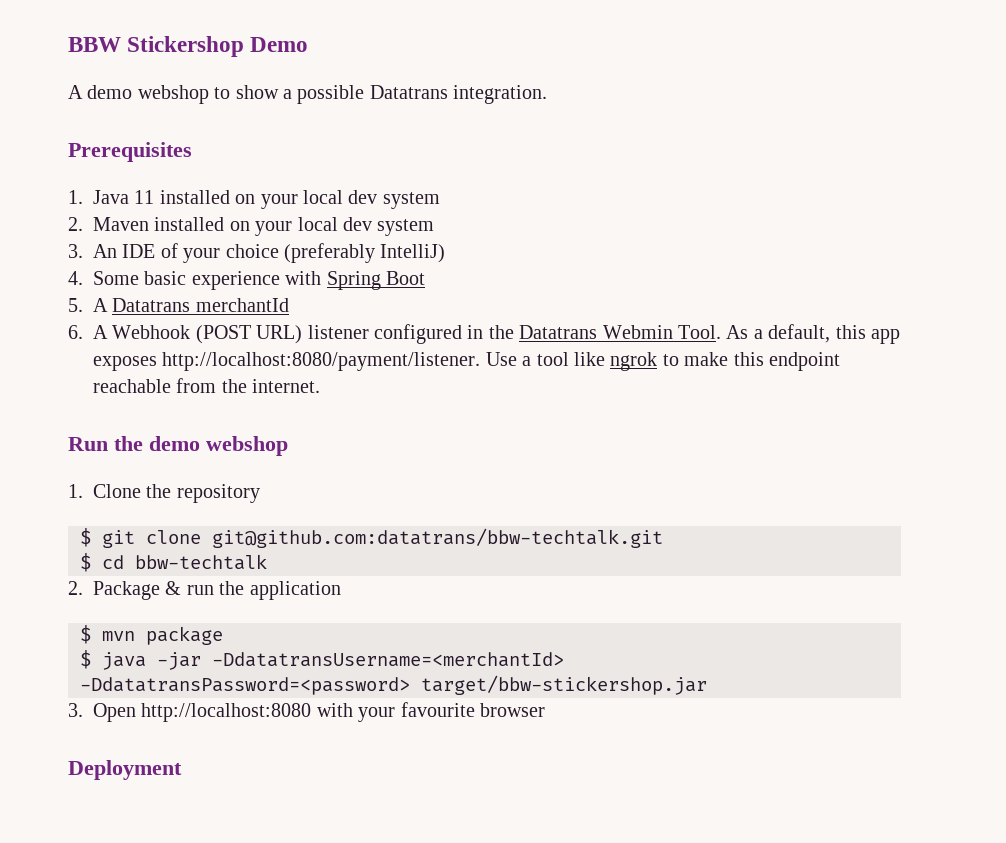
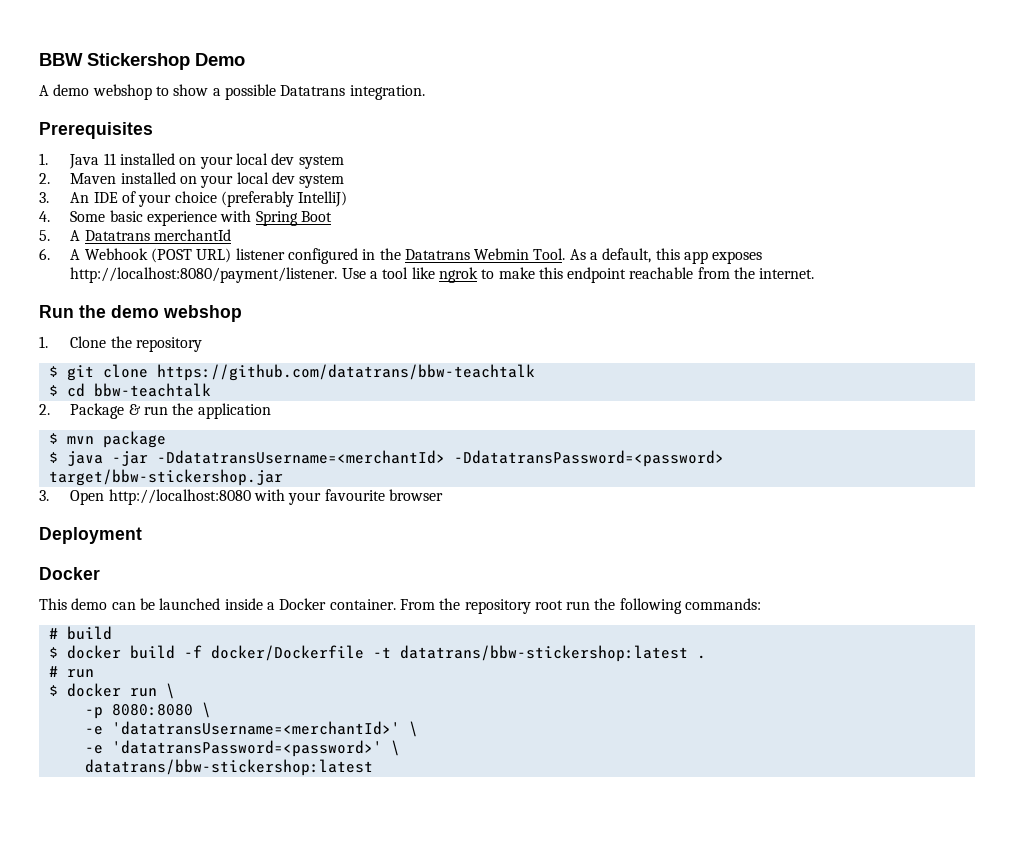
- $ git clone git@github.com:datatrans/bbw-techtalk.git
+ $ git clone https://github.com/datatrans/bbw-teachtalk
- $ cd bbw-techtalk
+ $ cd bbw-teachtalk
  Deployment
+ Docker
+ This demo can be launched inside a Docker container. From the repository root run the following commands:
+ # build
+ $ docker build -f docker/Dockerfile -t datatrans/bbw-stickershop:latest .
+ # run
+ $ docker run \
+ -p 8080:8080 \
+ -e 'datatransUsername=<merchantId>' \
+ -e 'datatransPassword=<password>' \
+ datatrans/bbw-stickershop:latest

